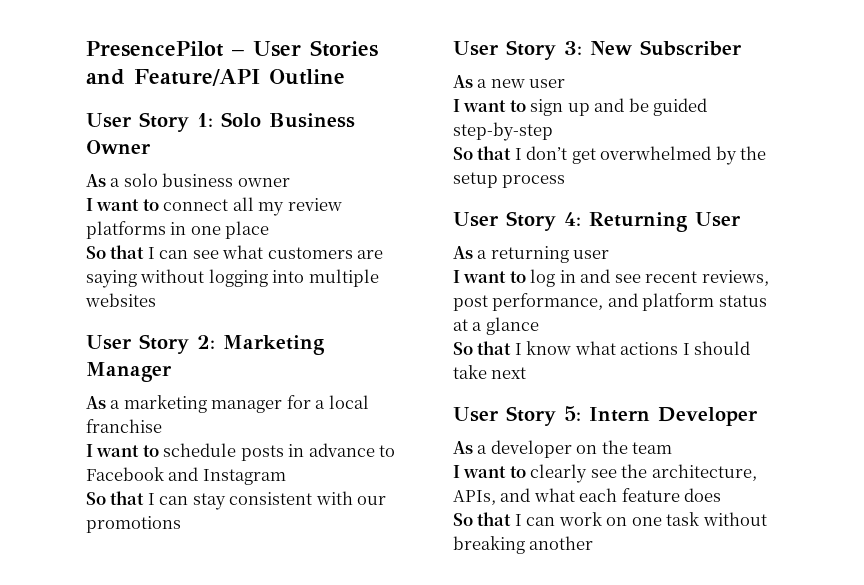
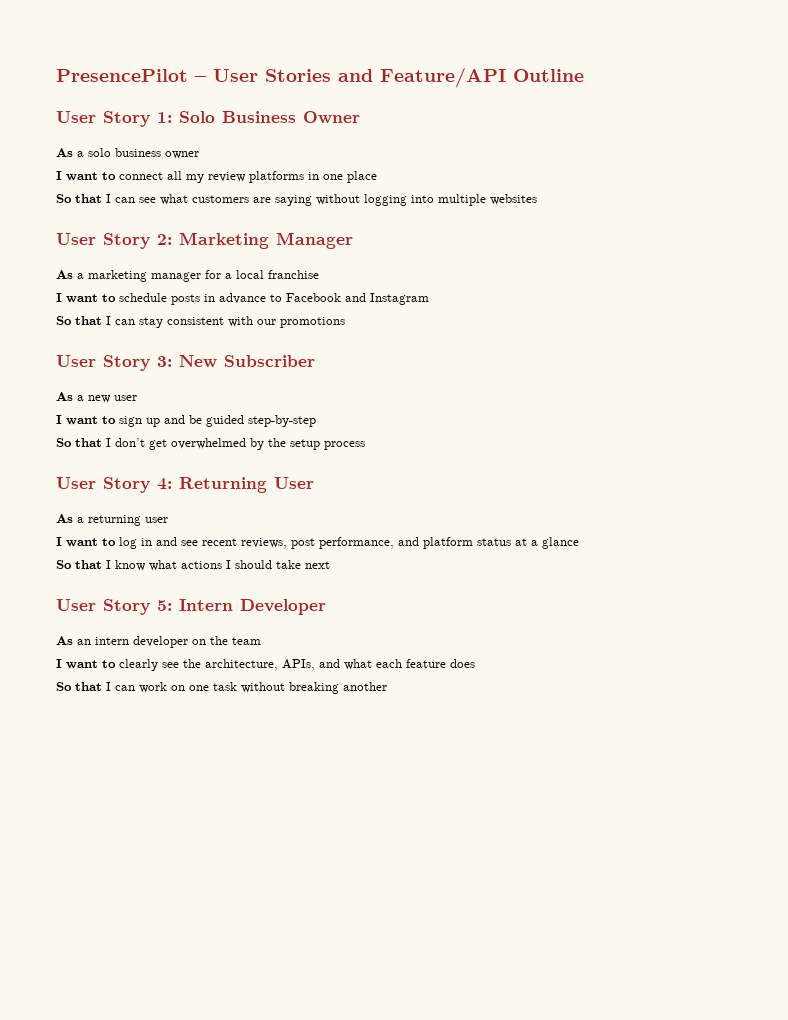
- As a developer on the team
+ As an intern developer on the team

